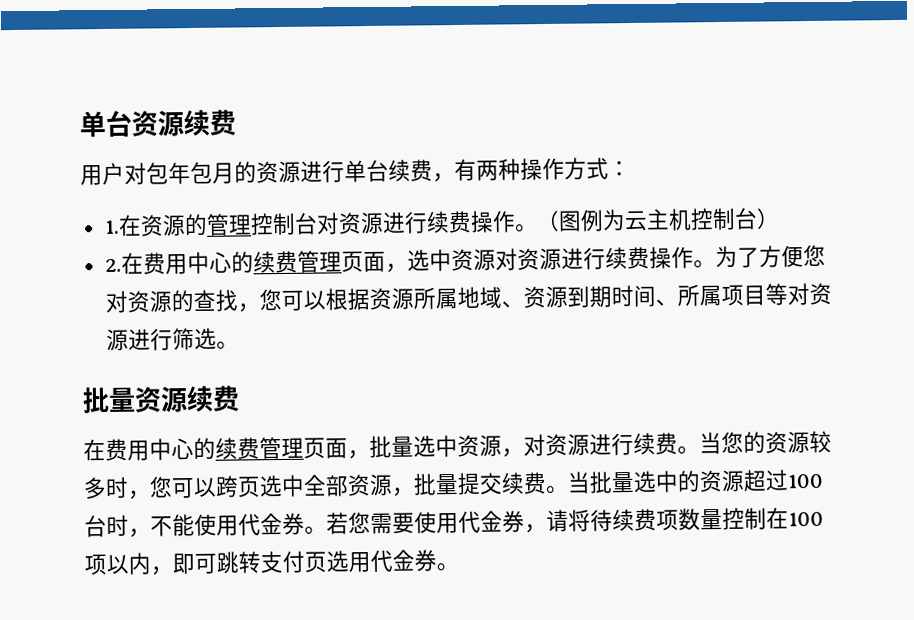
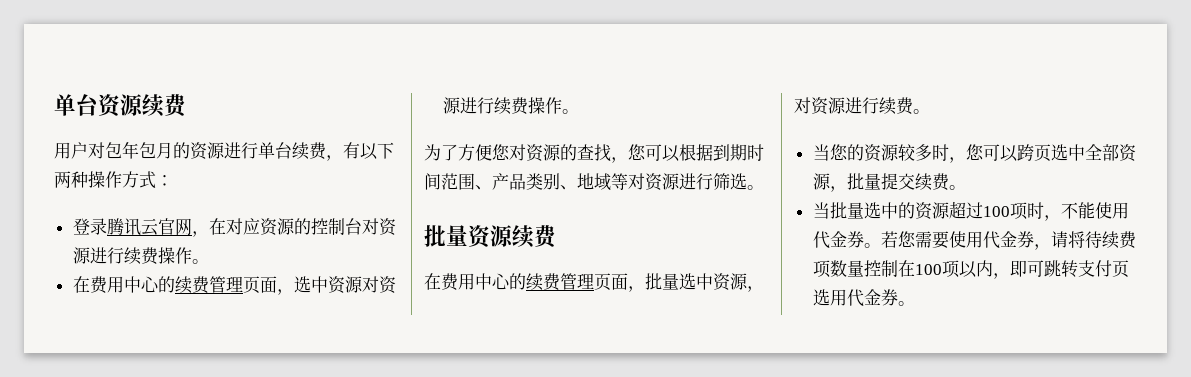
- 用户对包年包月的资源进行单台续费，有两种操作方式：
+ 用户对包年包月的资源进行单台续费，有以下两种操作方式：
- 1.在资源的管理控制台对资源进行续费操作。（图例为云主机控制台）
- 2.在费用中心的续费管理页面，选中资源对资源进行续费操作。为了方便您对资源的查找，您可以根据资源所属地域、资源到期时间、所属项目等对资源进行筛选。
+ 登录腾讯云官网，在对应资源的控制台对资源进行续费操作。
+ 在费用中心的续费管理页面，选中资源对资源进行续费操作。
+ 为了方便您对资源的查找，您可以根据到期时间范围、产品类别、地域等对资源进行筛选。
- 在费用中心的续费管理页面，批量选中资源，对资源进行续费。当您的资源较多时，您可以跨页选中全部资源，批量提交续费。当批量选中的资源超过100台时，不能使用代金券。
+ 在费用中心的续费管理页面，批量选中资源，对资源进行续费。
+ 当您的资源较多时，您可以跨页选中全部资源，批量提交续费。
+ 当批量选中的资源超过100项时，不能使用代金券。

